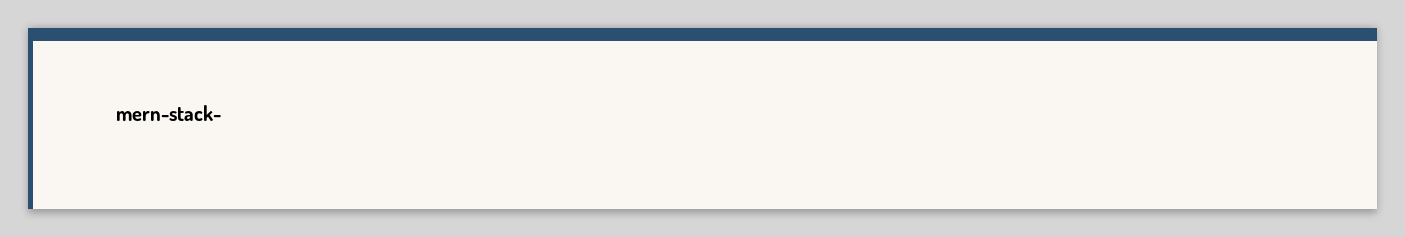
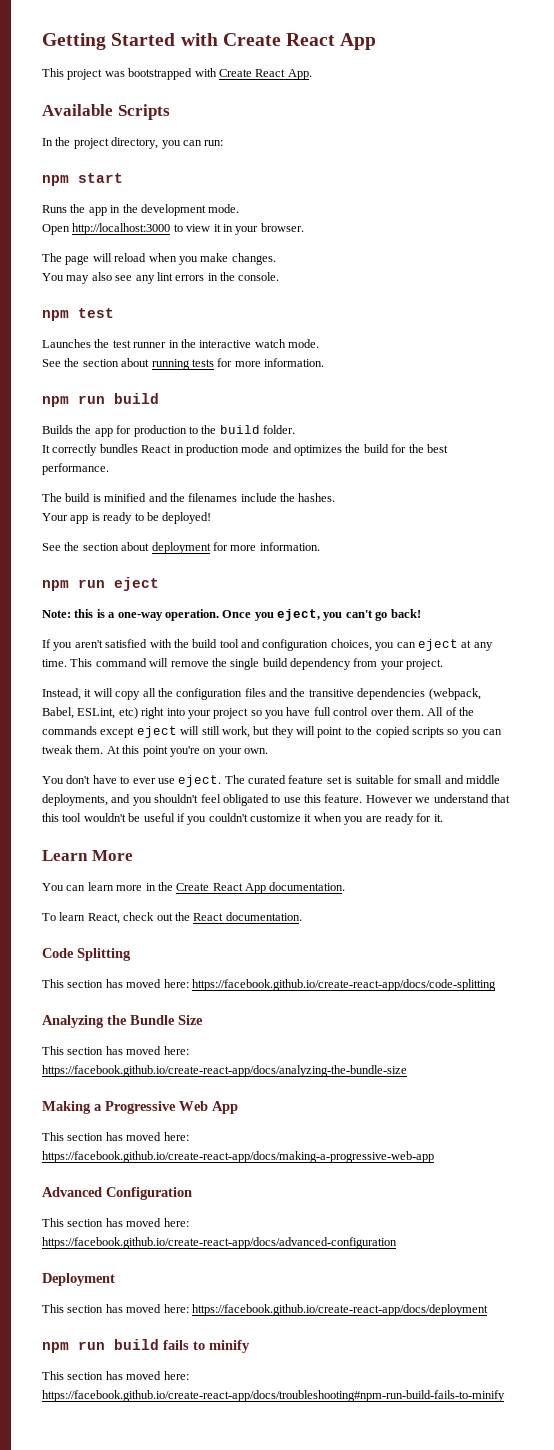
- mern-stack-
+ Getting Started with Create React App
+ This project was bootstrapped with Create React App.
+ Available Scripts
+ In the project directory, you can run:
+ npm start
+ Runs the app in the development mode.
+ Open http://localhost:3000 to view it in your browser.
+ The page will reload when you make changes.
+ You may also see any lint errors in the console.
+ npm test
+ Launches the test runner in the interactive watch mode.
+ See the section about running tests for more information.
+ npm run build
+ Builds the app for production to the build folder.
+ It correctly bundles React in production mode and optimizes the build for the best performance.
+ The build is minified and the filenames include the hashes.
+ Your app is ready to be deployed!
+ See the section about deployment for more information.
+ npm run eject
+ Note: this is a one-way operation. Once you eject, you can't go back!
+ If you aren't satisfied with the build tool and configuration choices, you can eject at any time. This command will remove the single build dependency from your project.
+ Instead, it will copy all the configuration files and the transitive dependencies (webpack, Babel, ESLint, etc) right into your project so you have full control over them. All of the commands except eject will still work, but they will point to the copied scripts so you can tweak them. At this point you're on your own.
+ You don't have to ever use eject. The curated feature set is suitable for small and middle deployments, and you shouldn't feel obligated to use this feature. However we understand that this tool wouldn't be useful if you couldn't customize it when you are ready for it.
+ Learn More
+ You can learn more in the Create React App documentation.
+ To learn React, check out the React documentation.
+ Code Splitting
+ This section has moved here: https://facebook.github.io/create-react-app/docs/code-splitting
+ Analyzing the Bundle Size
+ This section has moved here: https://facebook.github.io/create-react-app/docs/analyzing-the-bundle-size
+ Making a Progressive Web App
+ This section has moved here: https://facebook.github.io/create-react-app/docs/making-a-progressive-web-app
+ Advanced Configuration
+ This section has moved here: https://facebook.github.io/create-react-app/docs/advanced-configuration
+ Deployment
+ This section has moved here: https://facebook.github.io/create-react-app/docs/deployment
+ npm run build fails to minify
+ This section has moved here: https://facebook.github.io/create-react-app/docs/troubleshooting#npm-run-build-fails-to-minify

